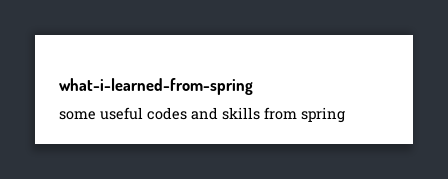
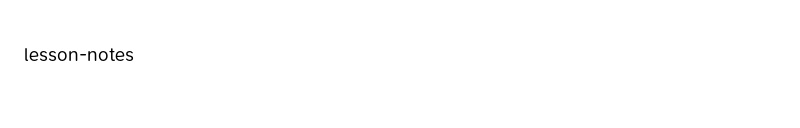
- what-i-learned-from-spring
- some useful codes and skills from spring
+ lesson-notes

